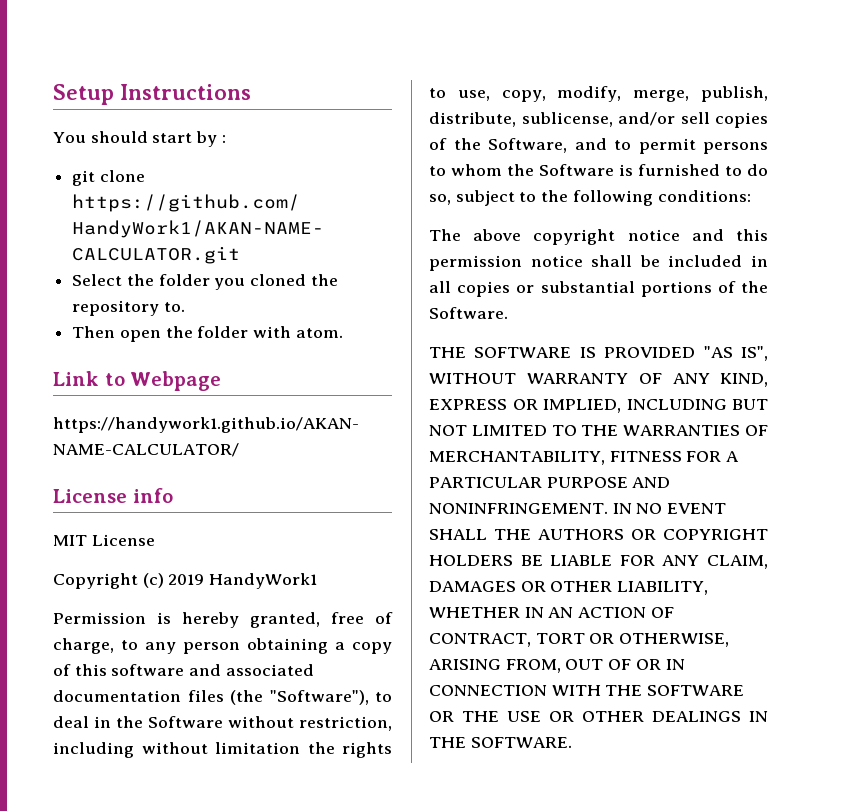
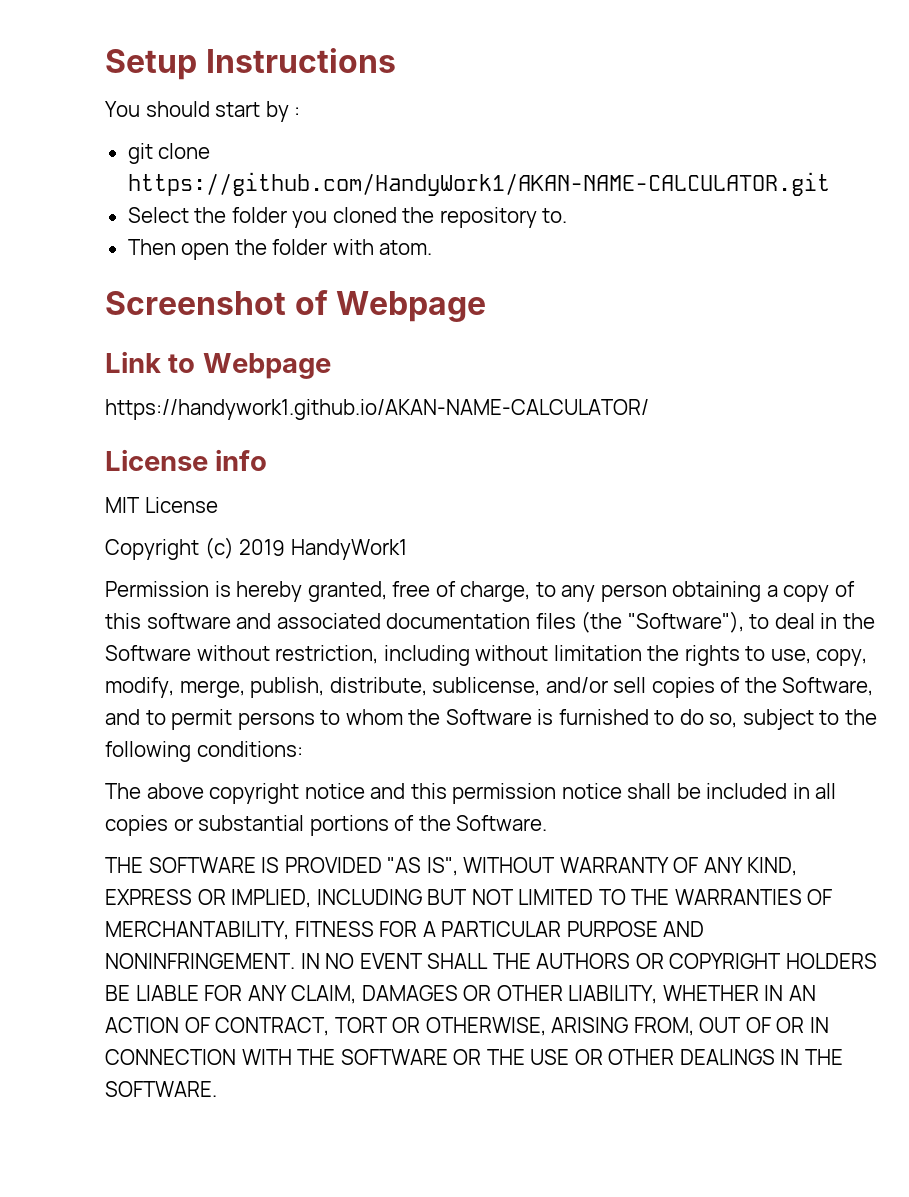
+ Screenshot of Webpage

